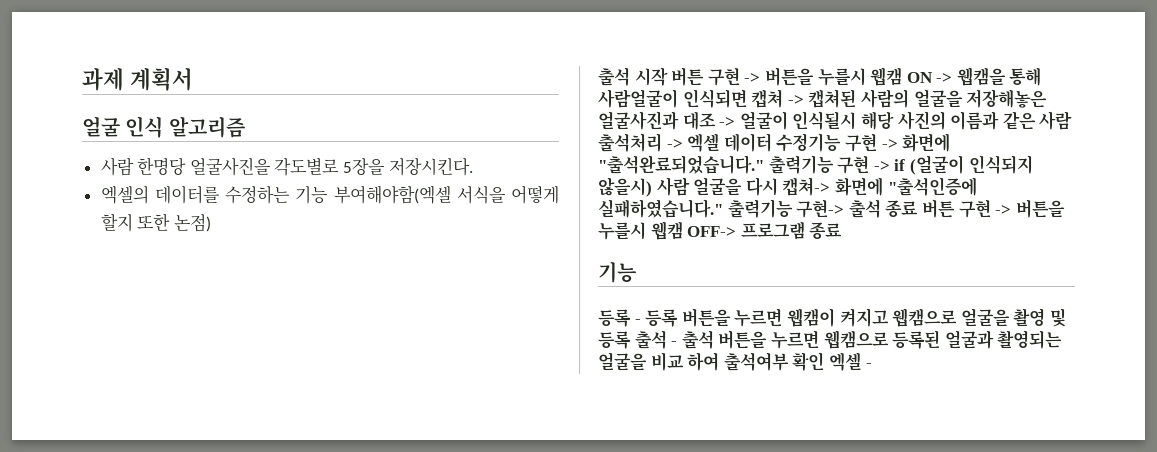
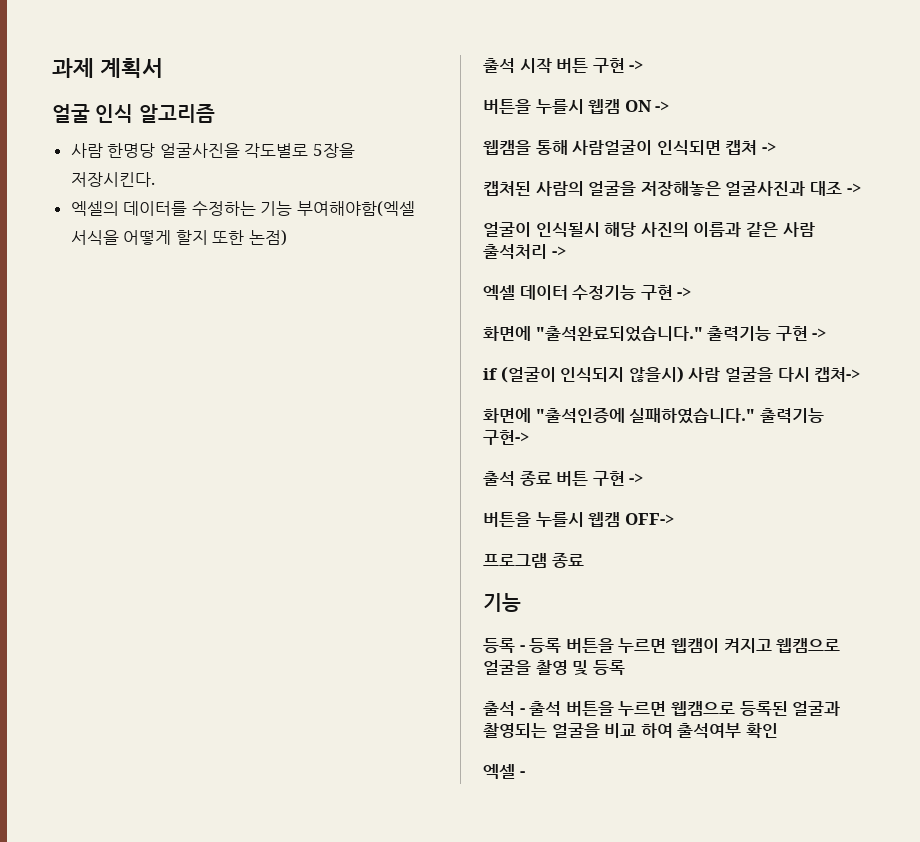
- 출석 시작 버튼 구현 -> 버튼을 누를시 웹캠 ON -> 웹캠을 통해 사람얼굴이 인식되면 캡쳐 -> 캡쳐된 사람의 얼굴을 저장해놓은 얼굴사진과 대조 -> 얼굴이 인식될시 해당 사진의 이름과 같은 사람 출석처리 -> 엑셀 데이터 수정기능 구현 -> 화면에 "출석완료되었습니다."
+ 출석 시작 버튼 구현 ->
+ 버튼을 누를시 웹캠 ON ->
+ 웹캠을 통해 사람얼굴이 인식되면 캡쳐 ->
+ 캡쳐된 사람의 얼굴을 저장해놓은 얼굴사진과 대조 ->
+ 얼굴이 인식될시 해당 사진의 이름과 같은 사람 출석처리 ->
+ 엑셀 데이터 수정기능 구현 ->
+ 화면에 "출석완료되었습니다."
- 출력기능 구현 -> if (얼굴이 인식되지 않을시) 사람 얼굴을 다시 캡쳐-> 화면에 "출석인증에 실패하였습니다."
+ 출력기능 구현 ->
+ if (얼굴이 인식되지 않을시) 사람 얼굴을 다시 캡쳐->
+ 화면에 "출석인증에 실패하였습니다."
- 출력기능 구현-> 출석 종료 버튼 구현 -> 버튼을 누를시 웹캠 OFF-> 프로그램 종료
+ 출력기능 구현->
+ 출석 종료 버튼 구현 ->
+ 버튼을 누를시 웹캠 OFF->
+ 프로그램 종료
- 등록 - 등록 버튼을 누르면 웹캠이 켜지고 웹캠으로 얼굴을 촬영 및 등록 출석 - 출석 버튼을 누르면 웹캠으로 등록된 얼굴과 촬영되는 얼굴을 비교 하여 출석여부 확인 엑셀 -
+ 등록 - 등록 버튼을 누르면 웹캠이 켜지고 웹캠으로 얼굴을 촬영 및 등록
+ 출석 - 출석 버튼을 누르면 웹캠으로 등록된 얼굴과 촬영되는 얼굴을 비교 하여 출석여부 확인
+ 엑셀 -

